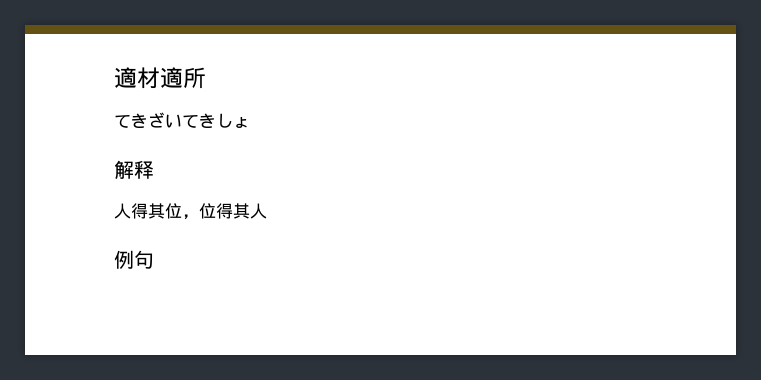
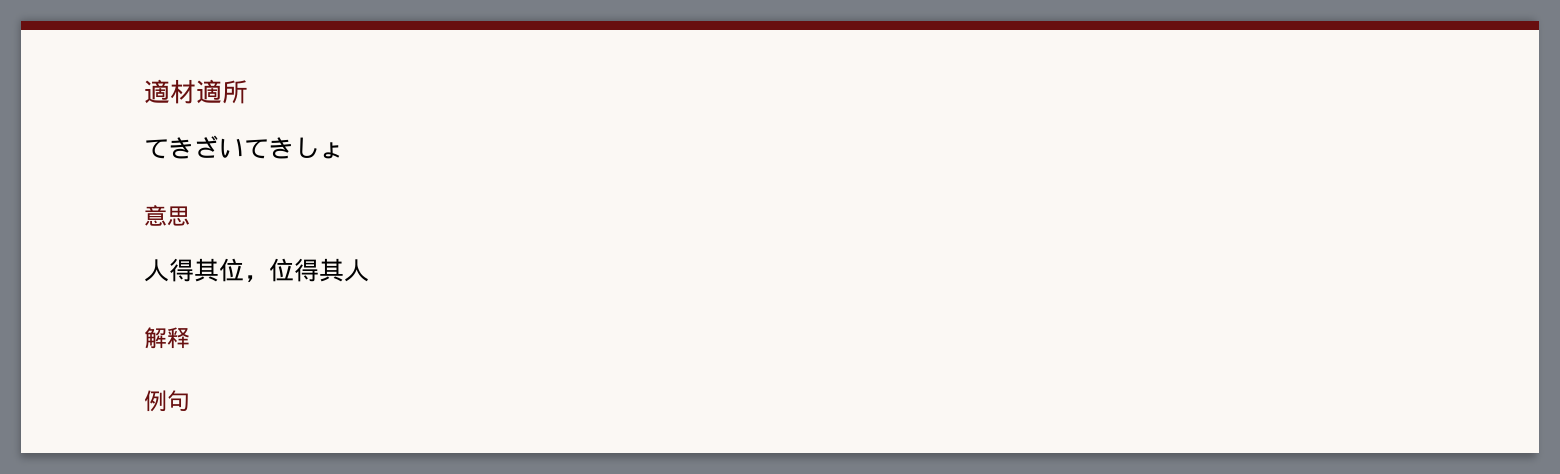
- 解释
+ 意思
+ 解释

